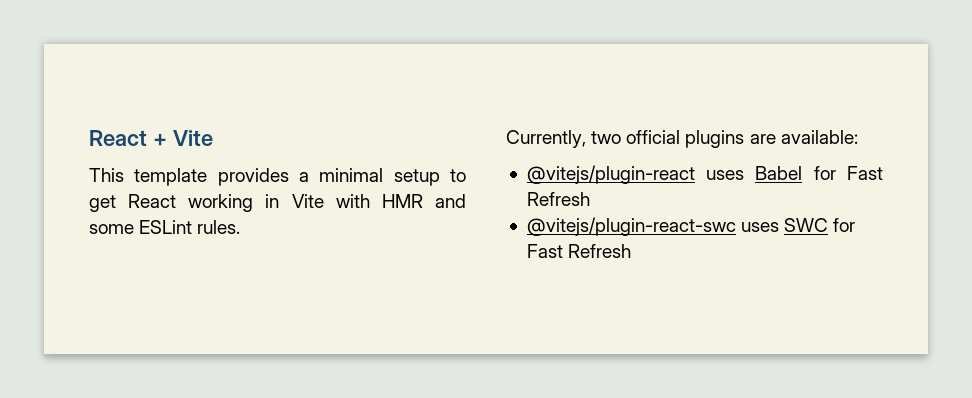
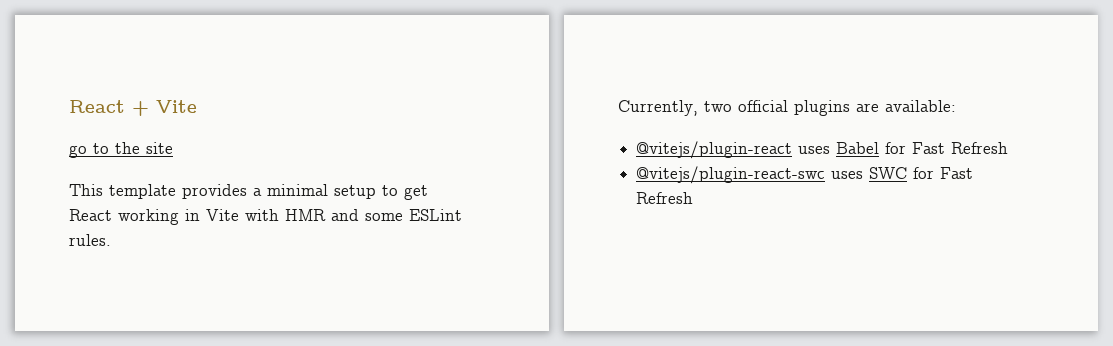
+ go to the site

